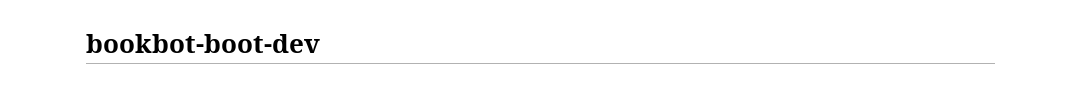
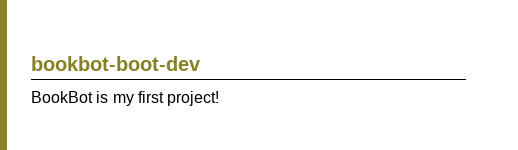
+ BookBot is my first project!

